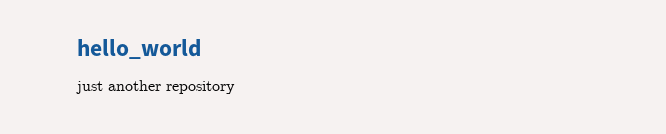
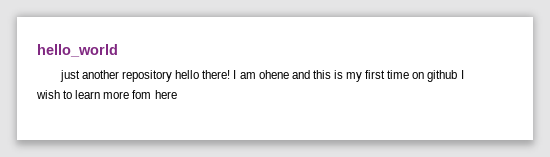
- just another repository
+ just another repository hello there! I am ohene and this is my first time on github I wish to learn more fom here

